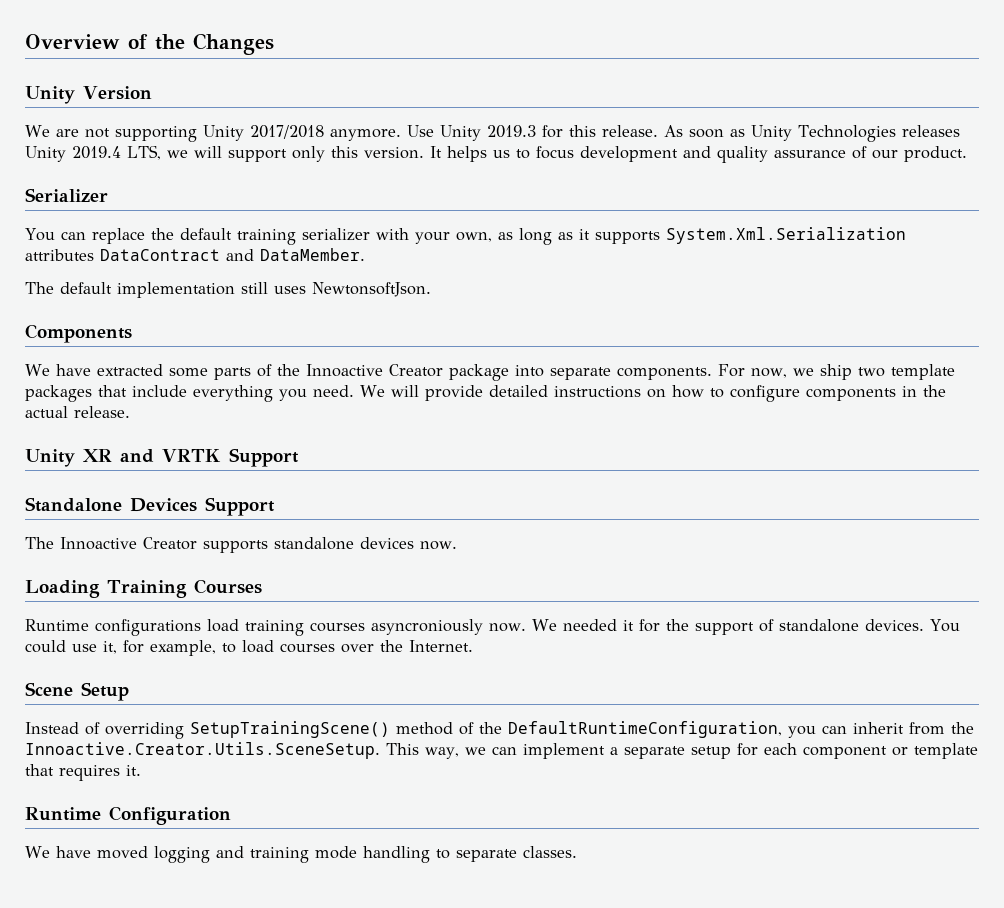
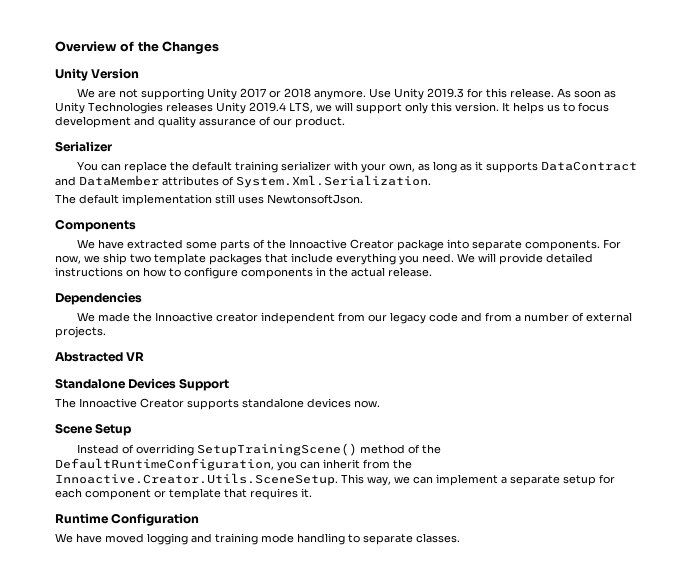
- We are not supporting Unity 2017/2018 anymore.
+ We are not supporting Unity 2017 or 2018 anymore.
- You can replace the default training serializer with your own, as long as it supports System.Xml.Serialization attributes DataContract and DataMember.
+ You can replace the default training serializer with your own, as long as it supports DataContract and DataMember attributes of System.Xml.Serialization.
- Unity XR and VRTK Support
+ Dependencies
+ We made the Innoactive creator independent from our legacy code and from a number of external projects.
+ Abstracted VR
- Loading Training Courses
- Runtime configurations load training courses asyncroniously now. We needed it for the support of standalone devices. You could use it, for example, to load courses over the Internet.

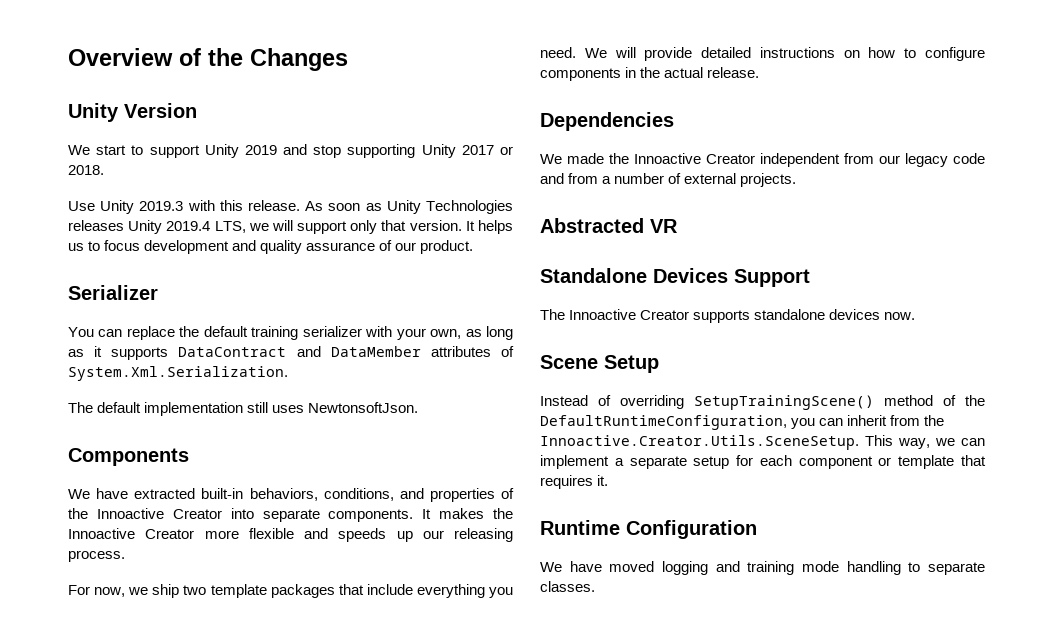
- We are not supporting Unity 2017 or 2018 anymore. Use Unity 2019.3 for this release.
+ We start to support Unity 2019 and stop supporting Unity 2017 or 2018.
+ Use Unity 2019.3 with this release.
- As soon as Unity Technologies releases Unity 2019.4 LTS, we will support only this version.
+ As soon as Unity Technologies releases Unity 2019.4 LTS, we will support only that version.
- We have extracted some parts of the Innoactive Creator package into separate components. For now, we ship two template packages that include everything you need.
+ We have extracted built-in behaviors, conditions, and properties of the Innoactive Creator into separate components. It makes the Innoactive Creator more flexible and speeds up our releasing process.
+ For now, we ship two template packages that include everything you need.
- We made the Innoactive creator independent from our legacy code and from a number of external projects.
+ We made the Innoactive Creator independent from our legacy code and from a number of external projects.

